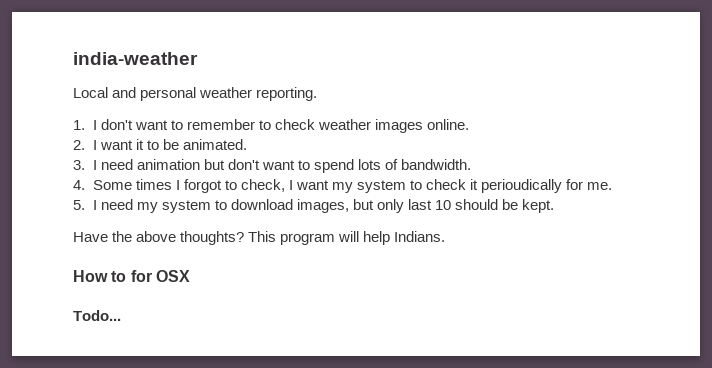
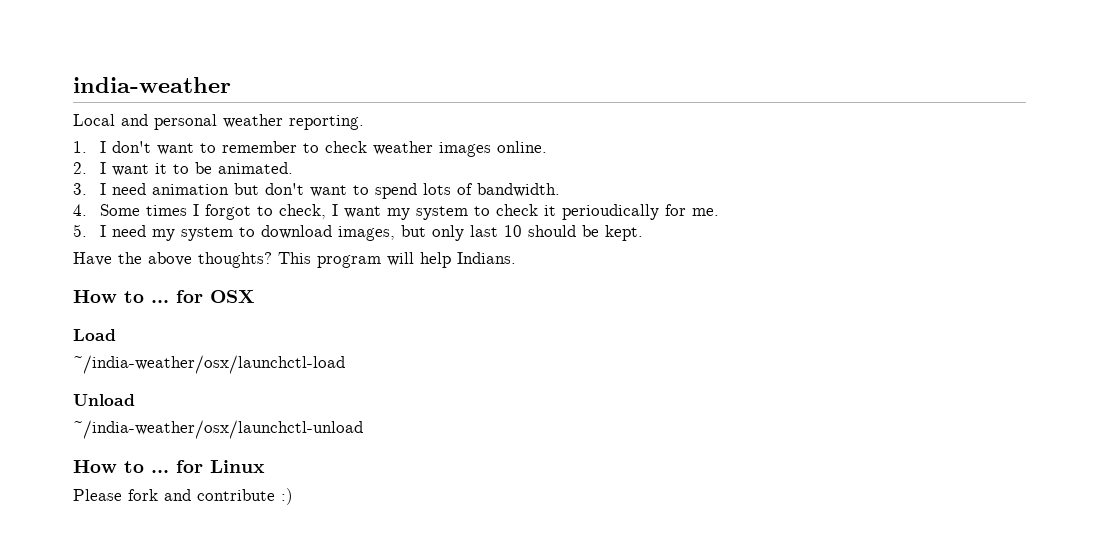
- How to for OSX
+ How to ... for OSX
- Todo...
+ Load
+ ~/india-weather/osx/launchctl-load
+ Unload
+ ~/india-weather/osx/launchctl-unload
+ How to ... for Linux
+ Please fork and contribute :)

